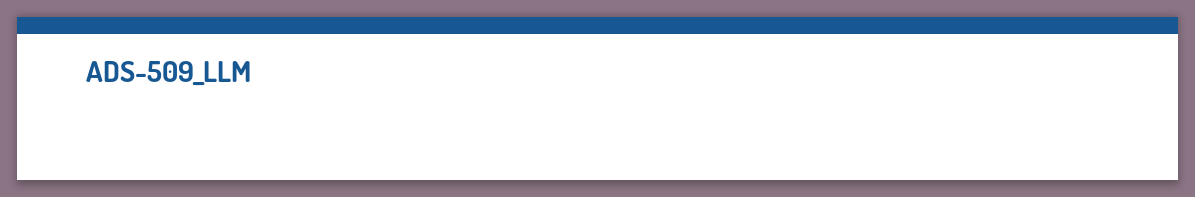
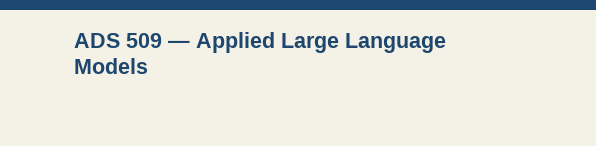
- ADS-509_LLM
+ ADS 509 — Applied Large Language Models

